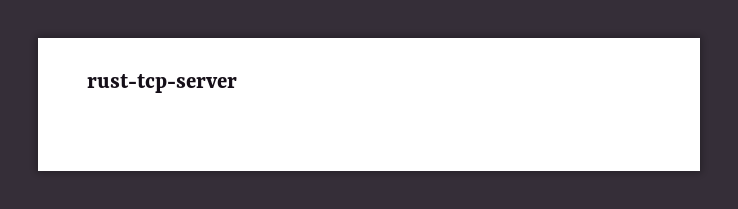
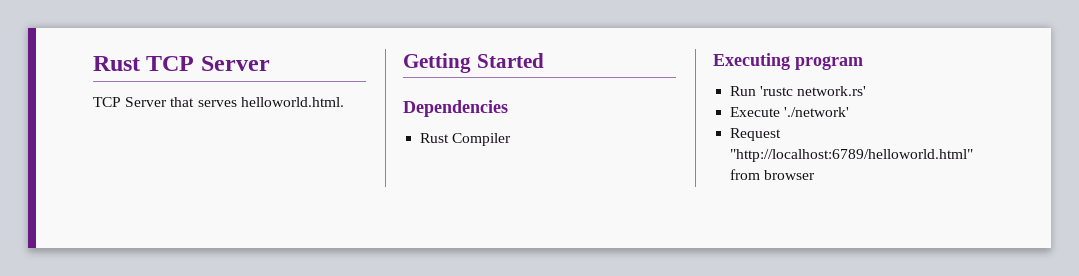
- rust-tcp-server
+ Rust TCP Server
+ TCP Server that serves helloworld.html.
+ Getting Started
+ Dependencies
+ Rust Compiler
+ Executing program
+ Run 'rustc network.rs'
+ Execute './network'
+ Request "http://localhost:6789/helloworld.html" from browser

